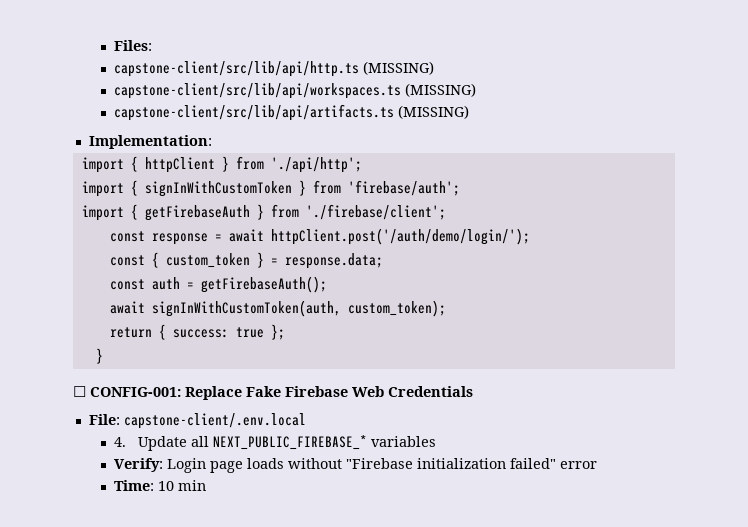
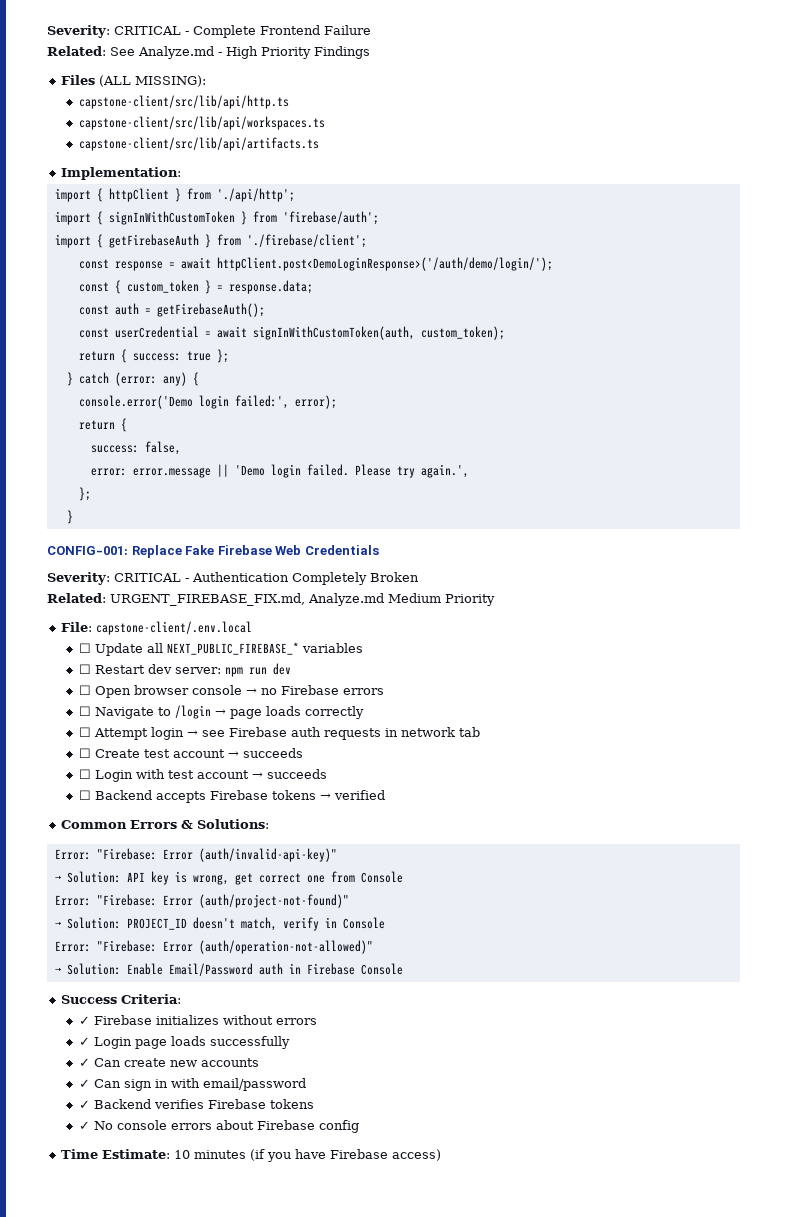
- Files:
+ Severity: CRITICAL - Complete Frontend Failure
+ Related: See Analyze.md - High Priority Findings
+ Files (ALL MISSING):
- capstone-client/src/lib/api/http.ts (MISSING)
+ capstone-client/src/lib/api/http.ts
- capstone-client/src/lib/api/workspaces.ts (MISSING)
+ capstone-client/src/lib/api/workspaces.ts
- capstone-client/src/lib/api/artifacts.ts (MISSING)
+ capstone-client/src/lib/api/artifacts.ts
- const response = await httpClient.post('/auth/demo/login/');
+ const response = await httpClient.post<DemoLoginResponse>('/auth/demo/login/');
- await signInWithCustomToken(auth, custom_token);
+ const userCredential = await signInWithCustomToken(auth, custom_token);
  return { success: true };
+ } catch (error: any) {
+ console.error('Demo login failed:', error);
+ return {
+ success: false,
+ error: error.message || 'Demo login failed. Please try again.',
+ };
  }
- ☐ CONFIG-001: Replace Fake Firebase Web Credentials
+ CONFIG-001: Replace Fake Firebase Web Credentials
+ Severity: CRITICAL - Authentication Completely Broken
+ Related: URGENT_FIREBASE_FIX.md, Analyze.md Medium Priority
- 4. Update all NEXT_PUBLIC_FIREBASE_* variables
+ ☐ Update all NEXT_PUBLIC_FIREBASE_* variables
- Verify: Login page loads without "Firebase initialization failed" error
- Time: 10 min
+ ☐ Restart dev server: npm run dev
+ ☐ Open browser console → no Firebase errors
+ ☐ Navigate to /login → page loads correctly
+ ☐ Attempt login → see Firebase auth requests in network tab
+ ☐ Create test account → succeeds
+ ☐ Login with test account → succeeds
+ ☐ Backend accepts Firebase tokens → verified
+ Common Errors & Solutions:
+ Error: "Firebase: Error (auth/invalid-api-key)"
+ → Solution: API key is wrong, get correct one from Console
+ Error: "Firebase: Error (auth/project-not-found)"
+ → Solution: PROJECT_ID doesn't match, verify in Console
+ Error: "Firebase: Error (auth/operation-not-allowed)"
+ → Solution: Enable Email/Password auth in Firebase Console
+ Success Criteria:
+ ✓ Firebase initializes without errors
+ ✓ Login page loads successfully
+ ✓ Can create new accounts
+ ✓ Can sign in with email/password
+ ✓ Backend verifies Firebase tokens
+ ✓ No console errors about Firebase config
+ Time Estimate: 10 minutes (if you have Firebase access)

